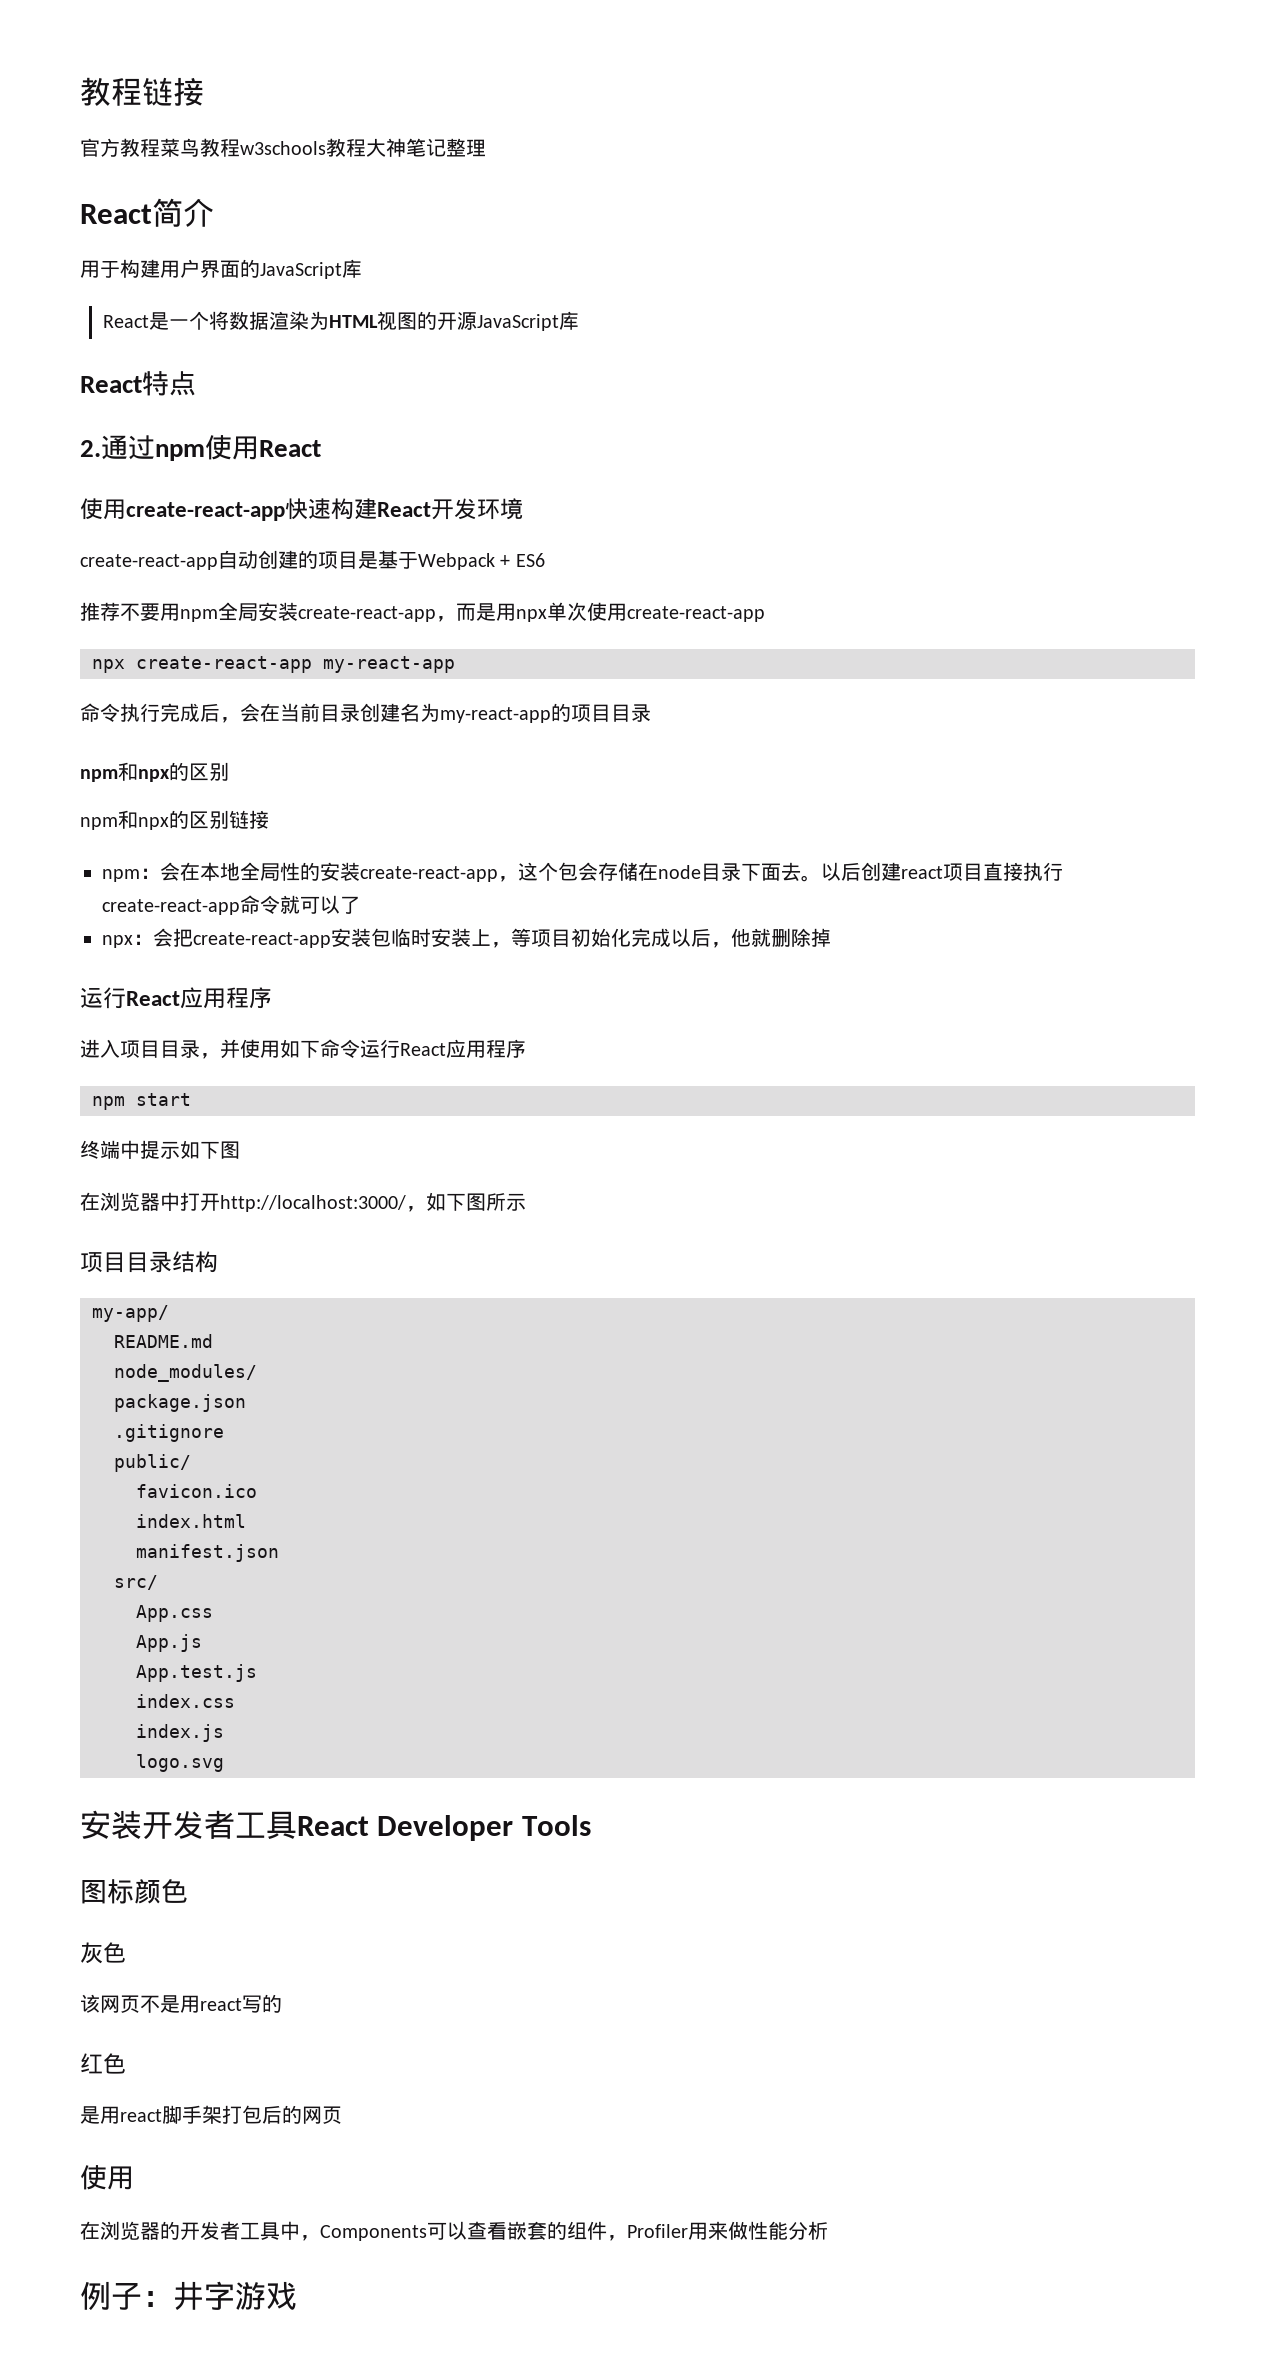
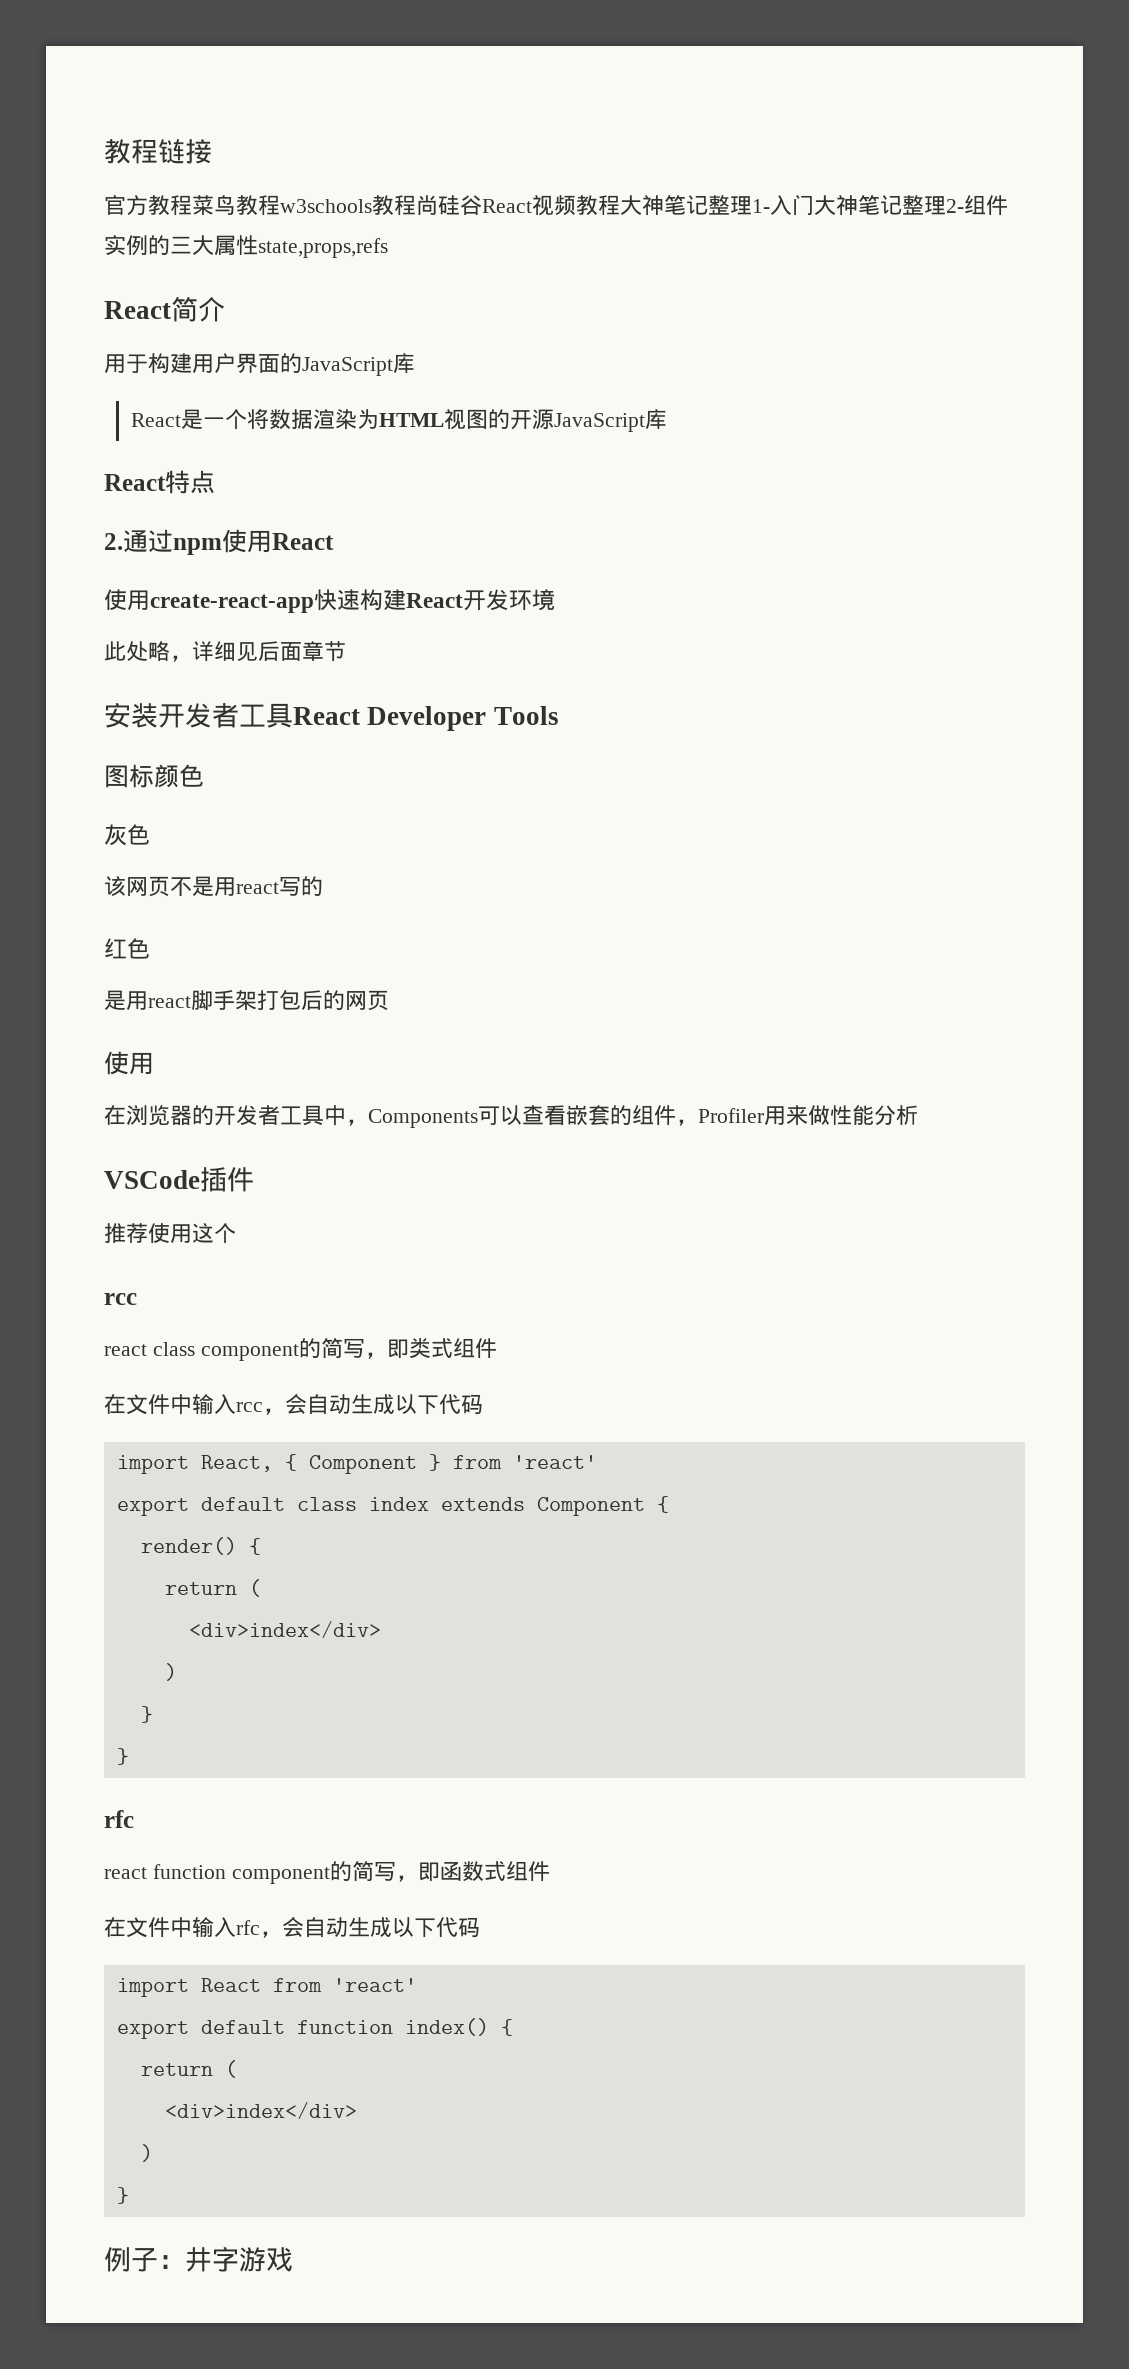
- 官方教程菜鸟教程w3schools教程大神笔记整理
+ 官方教程菜鸟教程w3schools教程尚硅谷React视频教程大神笔记整理1-入门大神笔记整理2-组件实例的三大属性state,props,refs
- create-react-app自动创建的项目是基于Webpack + ES6
- 推荐不要用npm全局安装create-react-app，而是用npx单次使用create-react-app
- npx create-react-app my-react-app
- 命令执行完成后，会在当前目录创建名为my-react-app的项目目录
- npm和npx的区别
- npm和npx的区别链接
- npm：会在本地全局性的安装create-react-app，这个包会存储在node目录下面去。以后创建react项目直接执行create-react-app命令就可以了
- npx：会把create-react-app安装包临时安装上，等项目初始化完成以后，他就删除掉
- 运行React应用程序
- 进入项目目录，并使用如下命令运行React应用程序
- npm start
- 终端中提示如下图
- 在浏览器中打开http://localhost:3000/，如下图所示
- 项目目录结构
- my-app/
- README.md
- node_modules/
- package.json
- .gitignore
- public/
- favicon.ico
- index.html
- manifest.json
- src/
- App.css
- App.js
- App.test.js
- index.css
- index.js
- logo.svg
+ 此处略，详细见后面章节
+ VSCode插件
+ 推荐使用这个
+ rcc
+ react class component的简写，即类式组件
+ 在文件中输入rcc，会自动生成以下代码
+ import React, { Component } from 'react'
+ export default class index extends Component {
+ render() {
+ return (
+ <div>index</div>
+ )
+ }
+ }
+ rfc
+ react function component的简写，即函数式组件
+ 在文件中输入rfc，会自动生成以下代码
+ import React from 'react'
+ export default function index() {
+ return (
+ <div>index</div>
+ )
+ }

